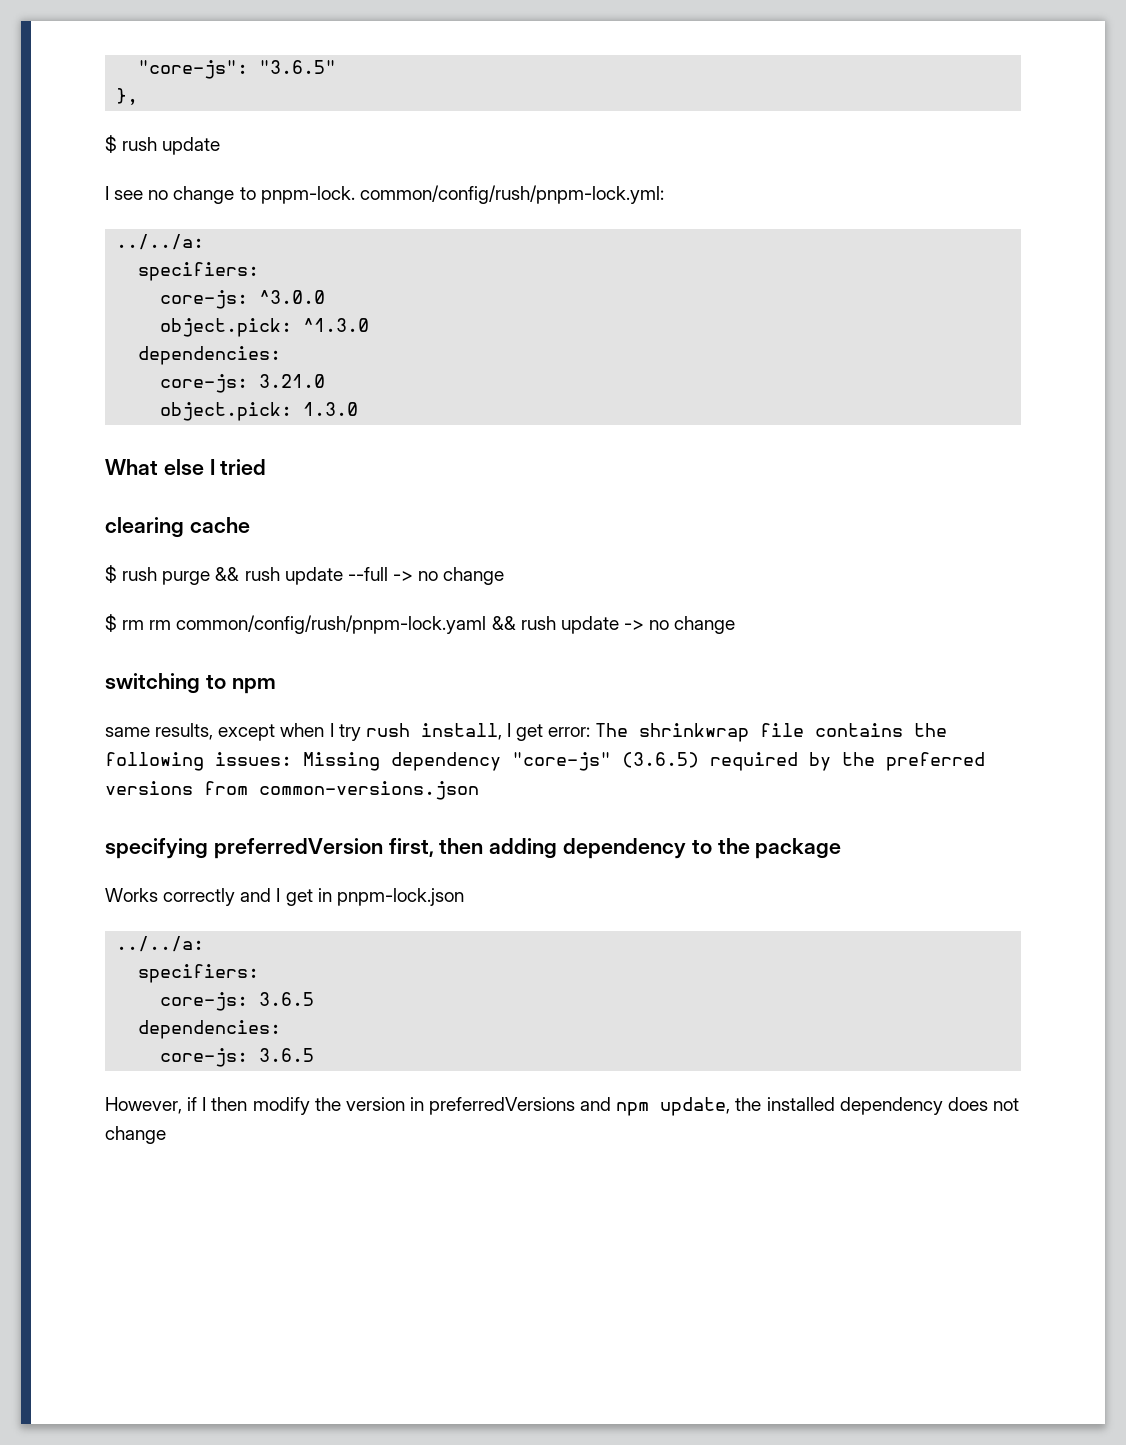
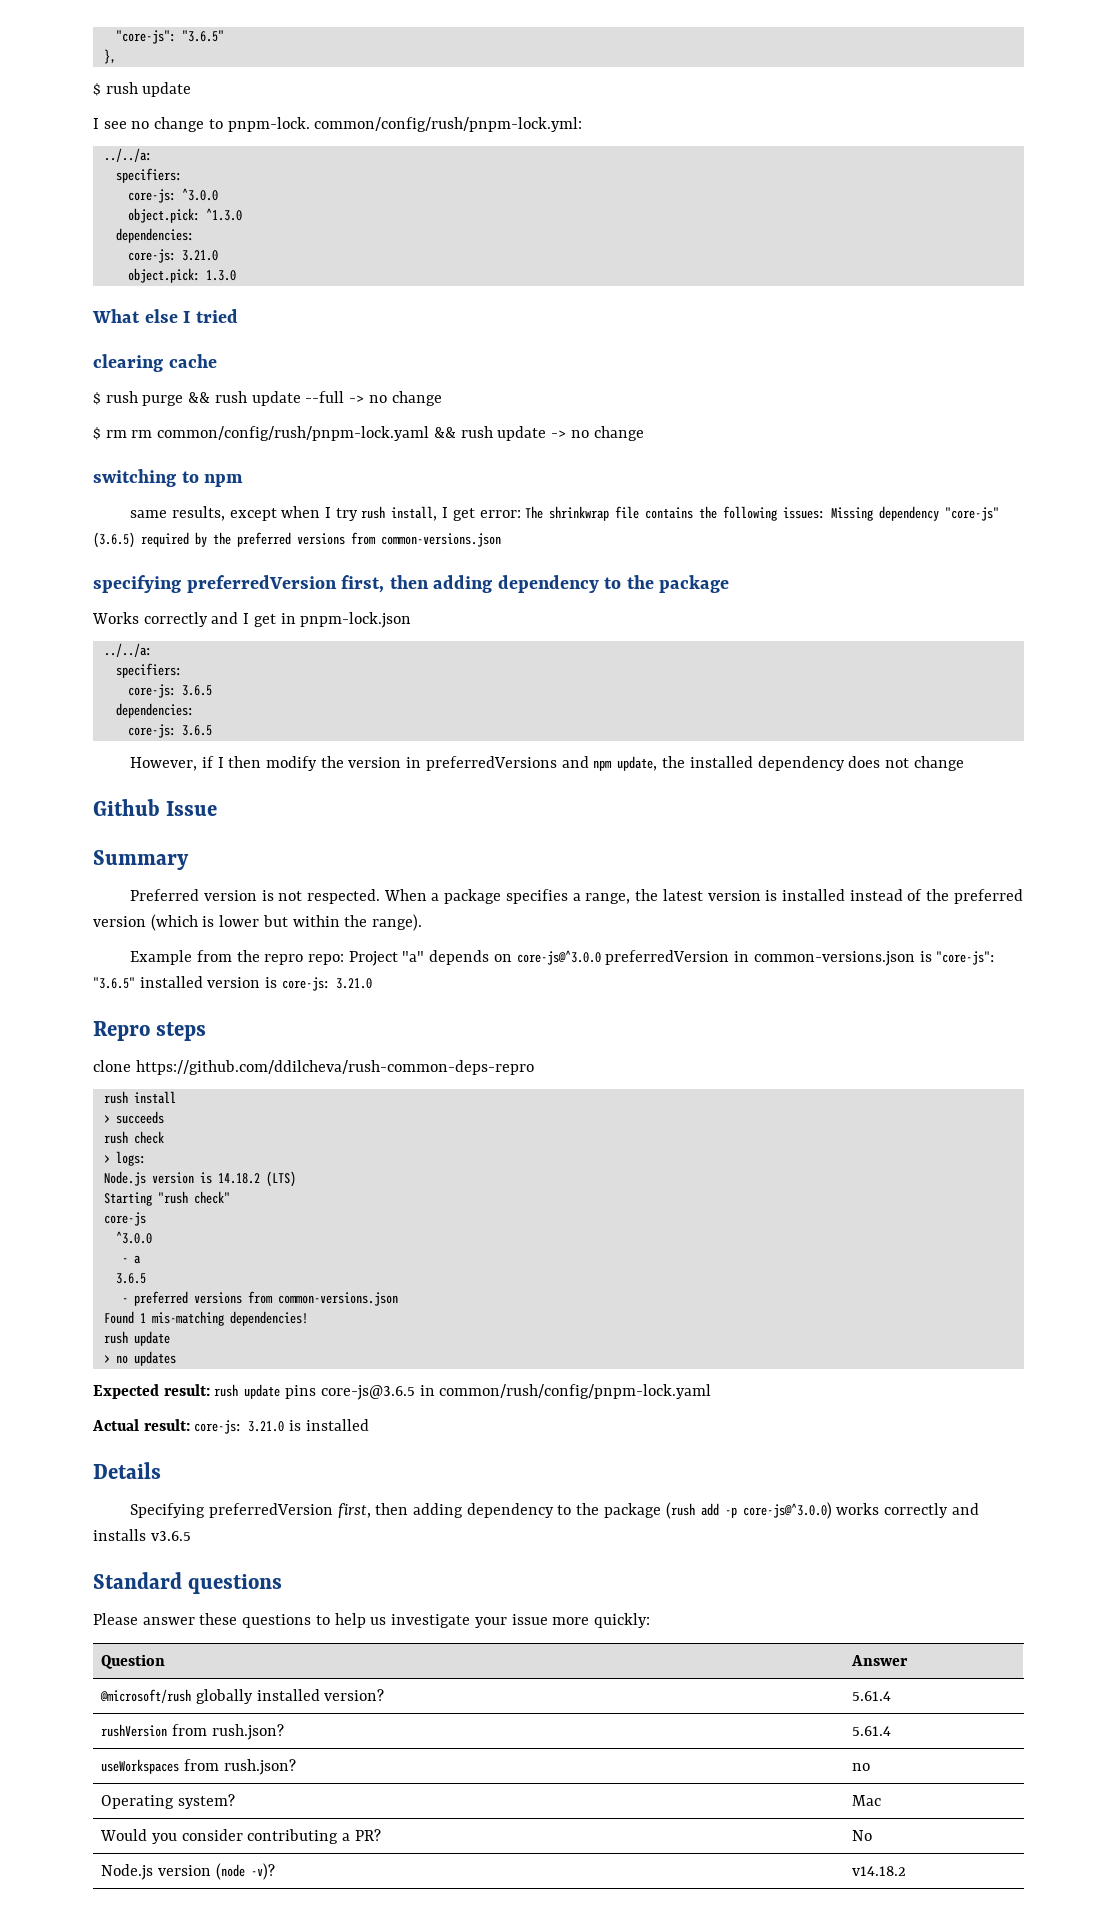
+ Github Issue
+ Summary
+ Preferred version is not respected. When a package specifies a range, the latest version is installed instead of the preferred version (which is lower but within the range).
+ Example from the repro repo: Project "a" depends on core-js@^3.0.0 preferredVersion in common-versions.json is "core-js": "3.6.5" installed version is core-js: 3.21.0
+ Repro steps
+ clone https://github.com/ddilcheva/rush-common-deps-repro
+ rush install
+ > succeeds
+ rush check
+ > logs:
+ Node.js version is 14.18.2 (LTS)
+ Starting "rush check"
+ core-js
+ ^3.0.0
+ - a
+ 3.6.5
+ - preferred versions from common-versions.json
+ Found 1 mis-matching dependencies!
+ rush update
+ > no updates
+ Expected result: rush update pins core-js@3.6.5 in common/rush/config/pnpm-lock.yaml
+ Actual result: core-js: 3.21.0 is installed
+ Details
+ Specifying preferredVersion first, then adding dependency to the package (rush add -p core-js@^3.0.0) works correctly and installs v3.6.5
+ Standard questions
+ Please answer these questions to help us investigate your issue more quickly:
+ Question | Answer
+ @microsoft/rush globally installed version? | 5.61.4
+ rushVersion from rush.json? | 5.61.4
+ useWorkspaces from rush.json? | no
+ Operating system? | Mac
+ Would you consider contributing a PR? | No
+ Node.js version (node -v)? | v14.18.2

